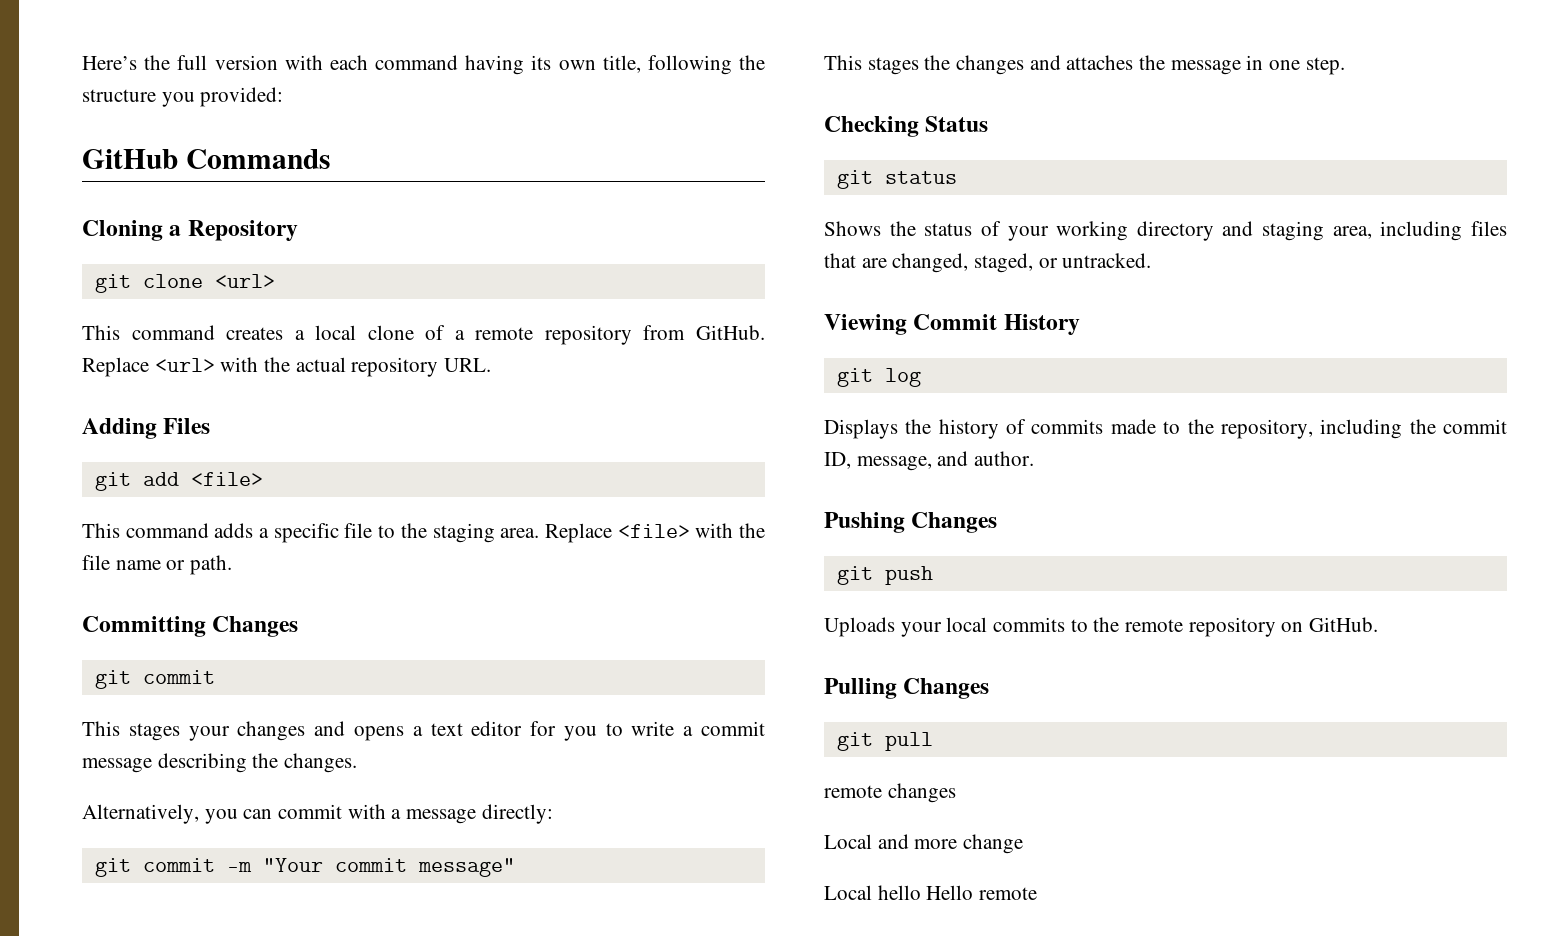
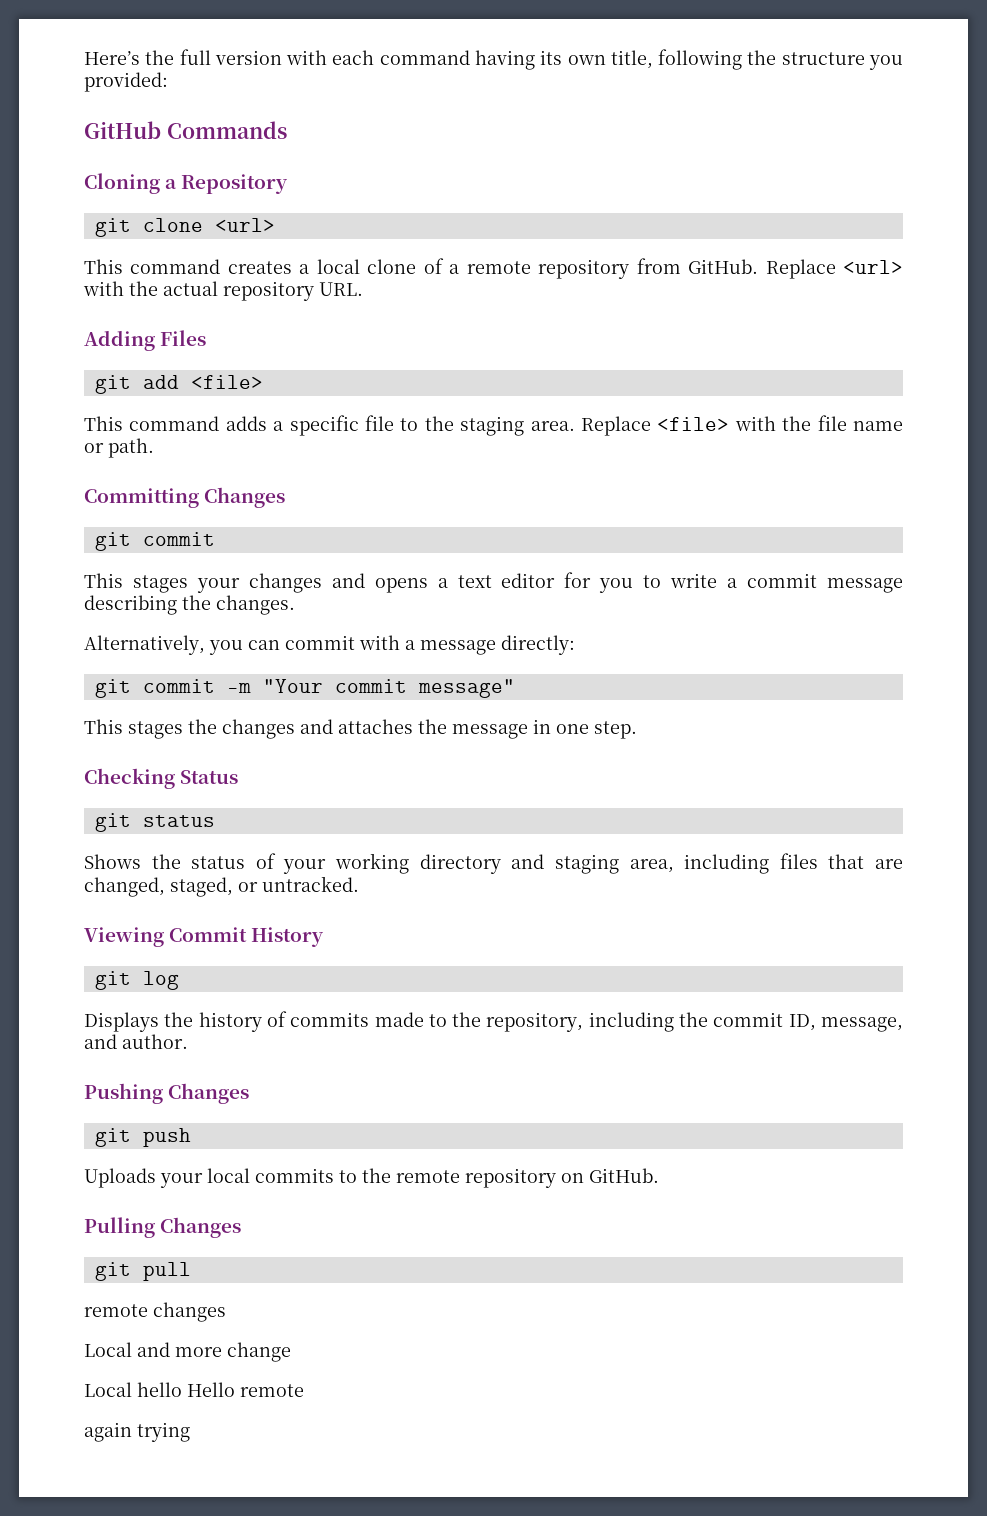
+ again trying

